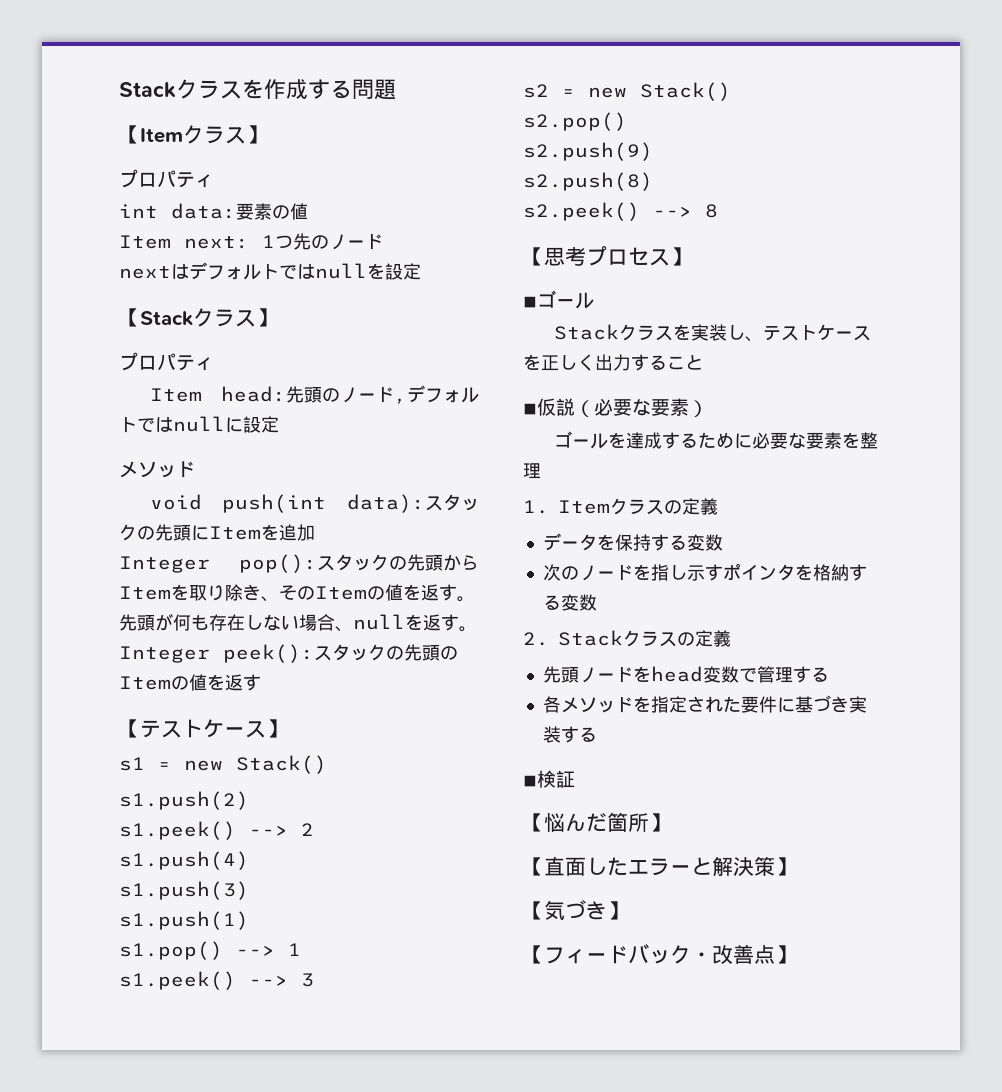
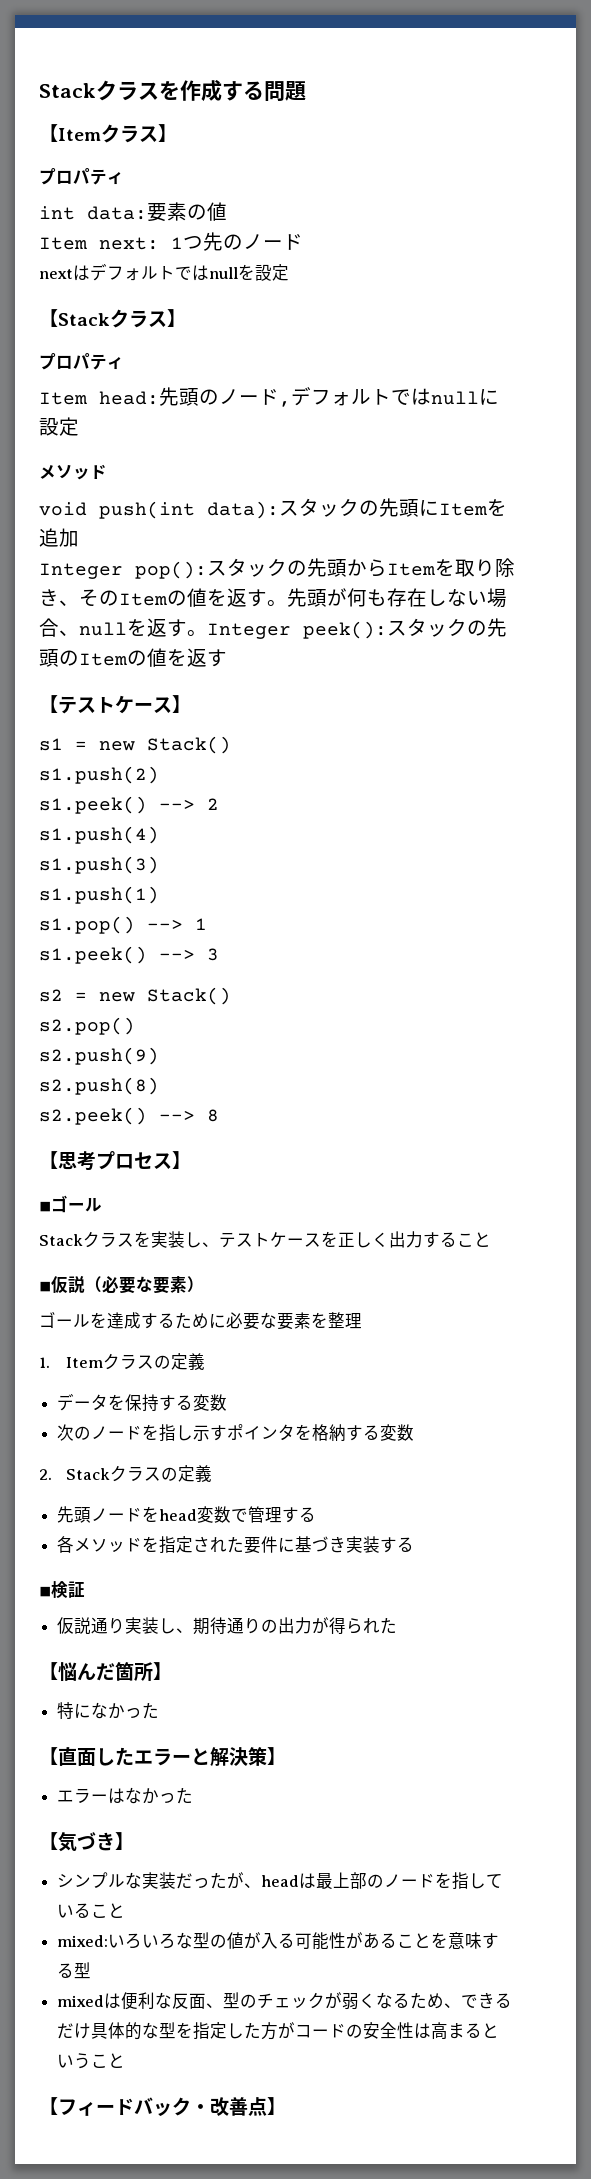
+ 仮説通り実装し、期待通りの出力が得られた
+ 特になかった
+ エラーはなかった
+ シンプルな実装だったが、headは最上部のノードを指していること
+ mixed:いろいろな型の値が入る可能性があることを意味する型
+ mixedは便利な反面、型のチェックが弱くなるため、できるだけ具体的な型を指定した方がコードの安全性は高まるということ

